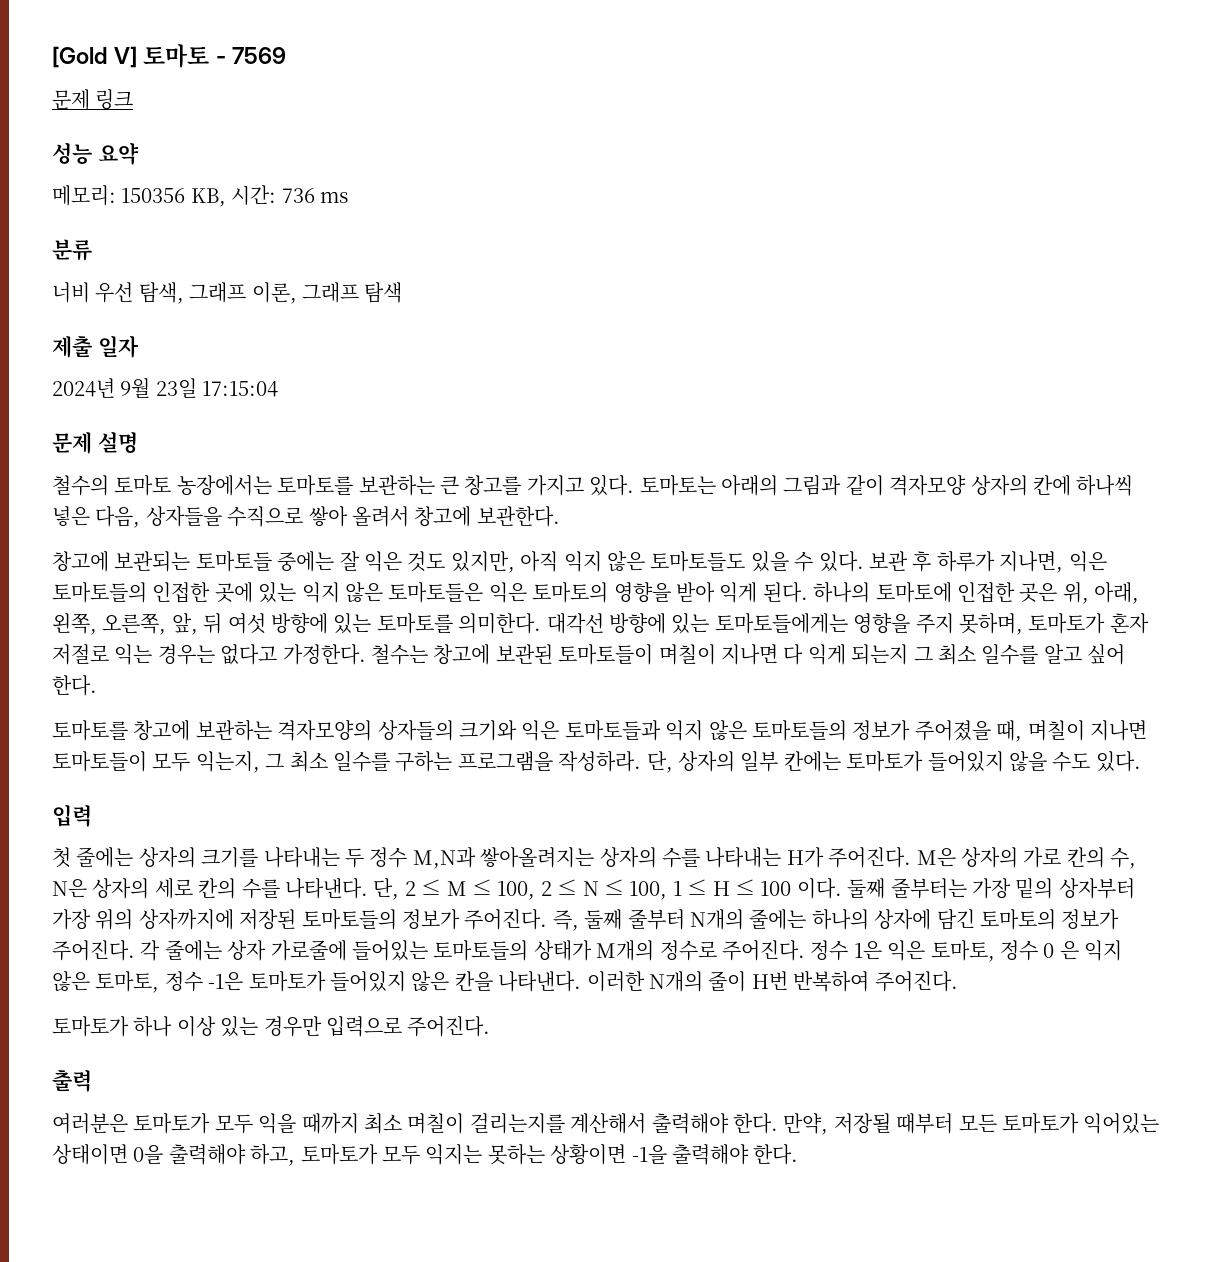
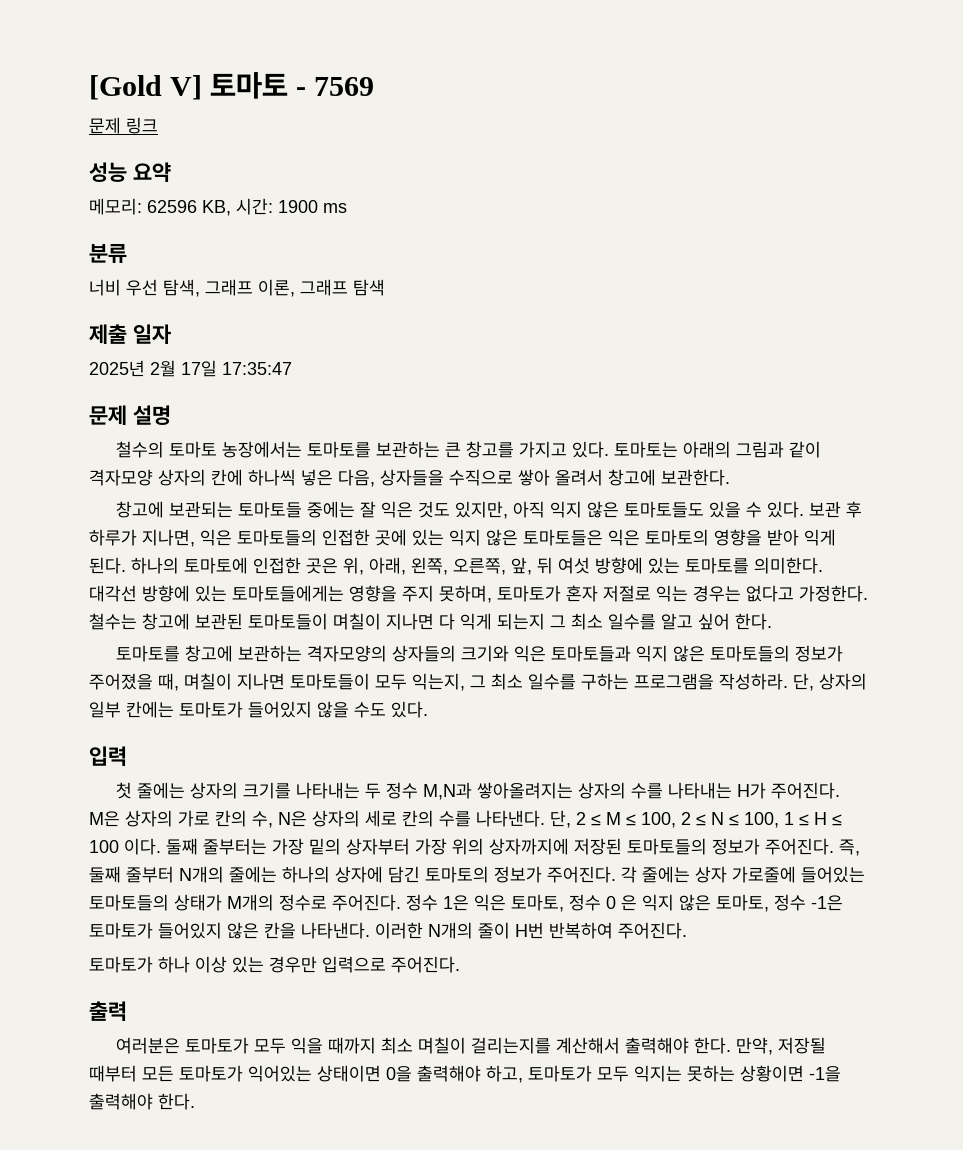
- 메모리: 150356 KB, 시간: 736 ms
+ 메모리: 62596 KB, 시간: 1900 ms
- 2024년 9월 23일 17:15:04
+ 2025년 2월 17일 17:35:47

